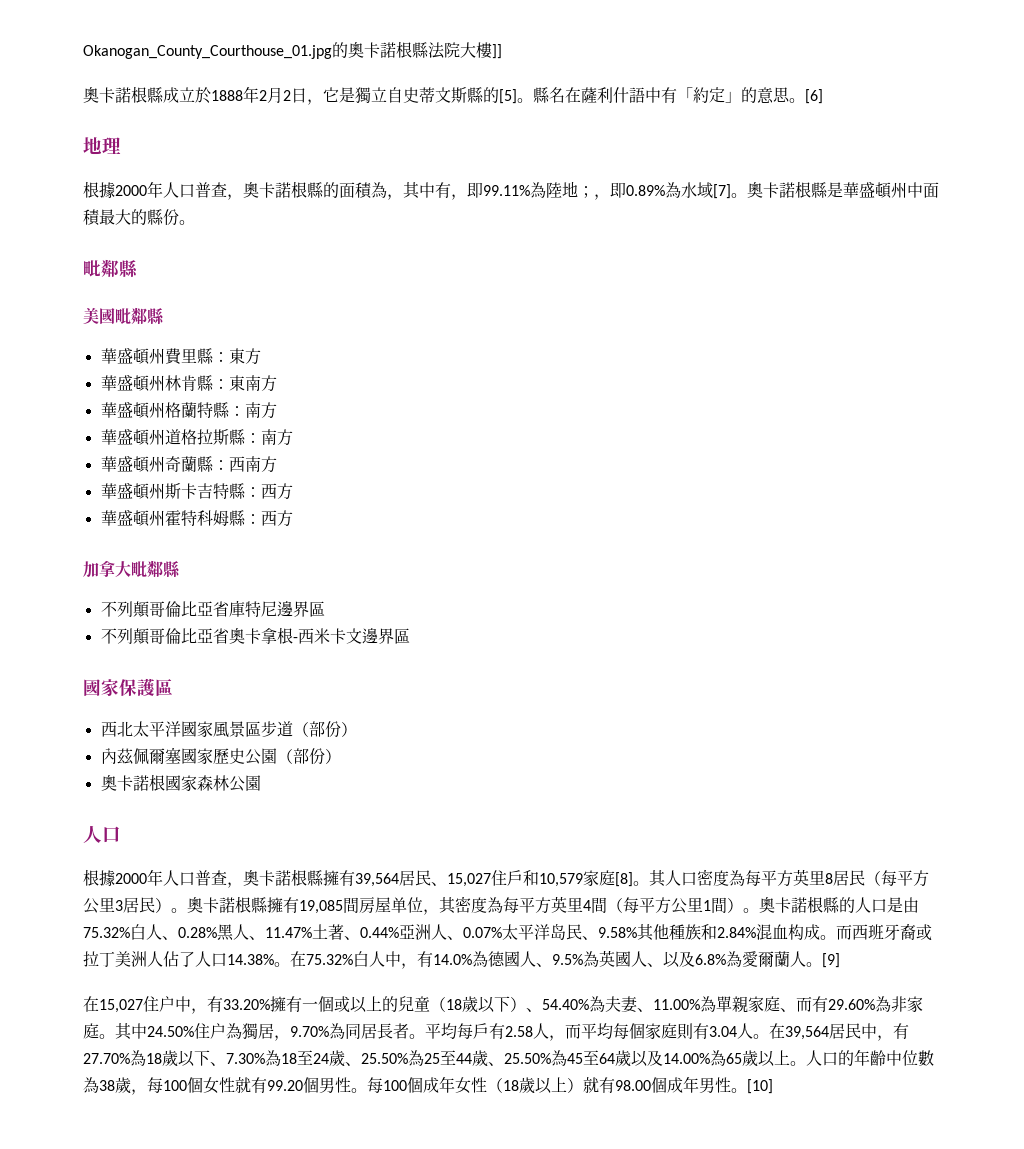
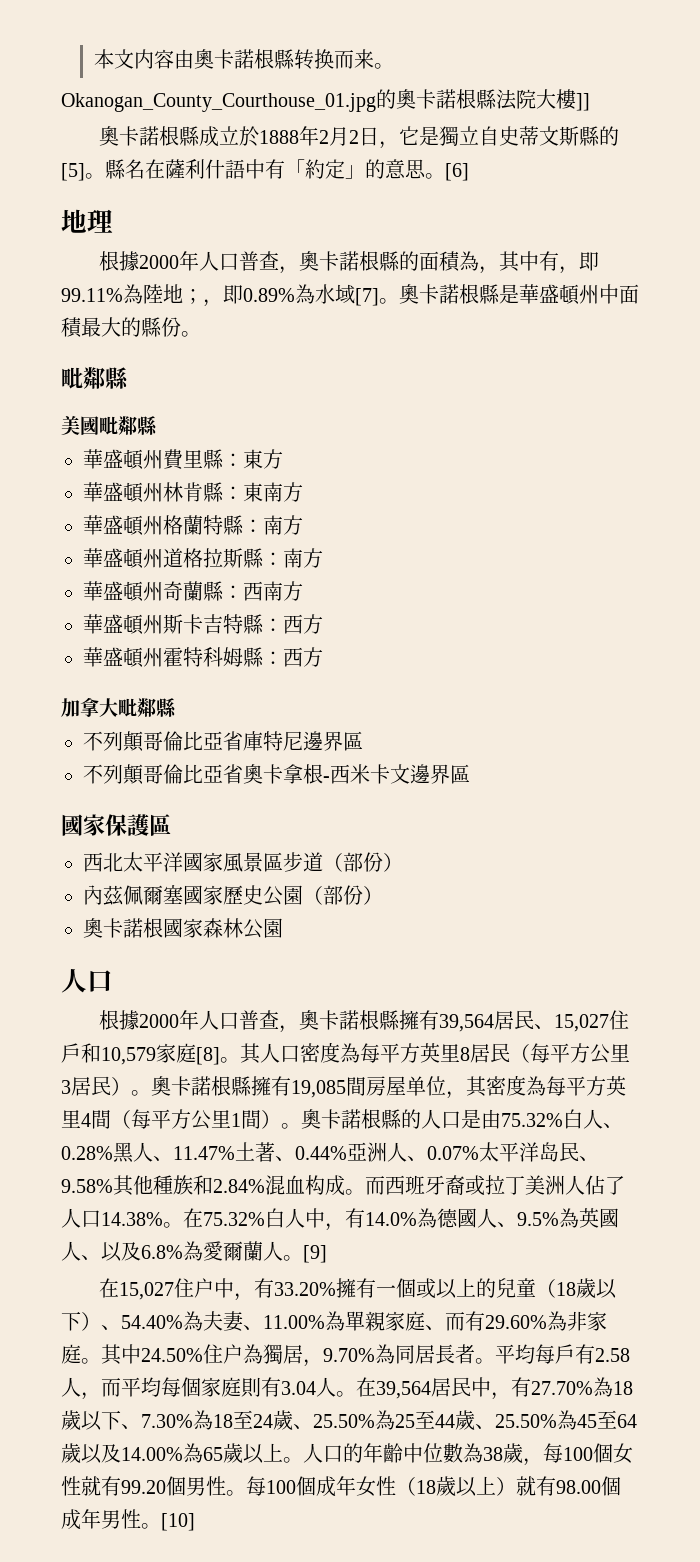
+ 本文内容由奧卡諾根縣转换而来。

